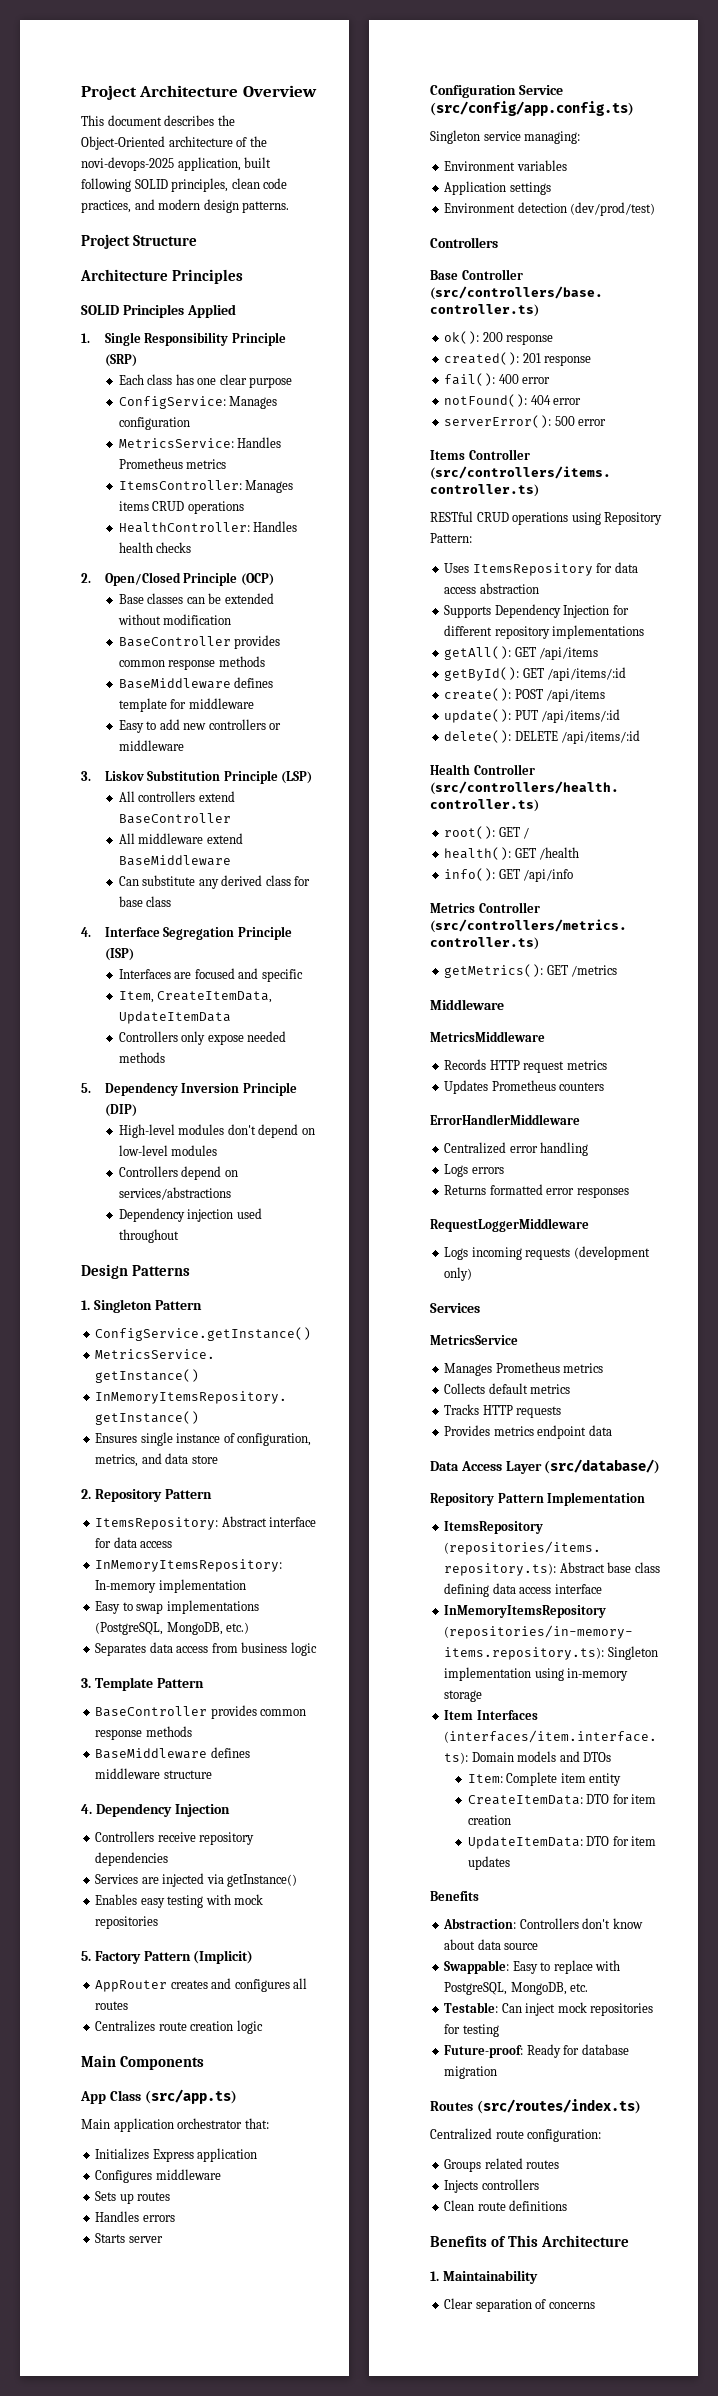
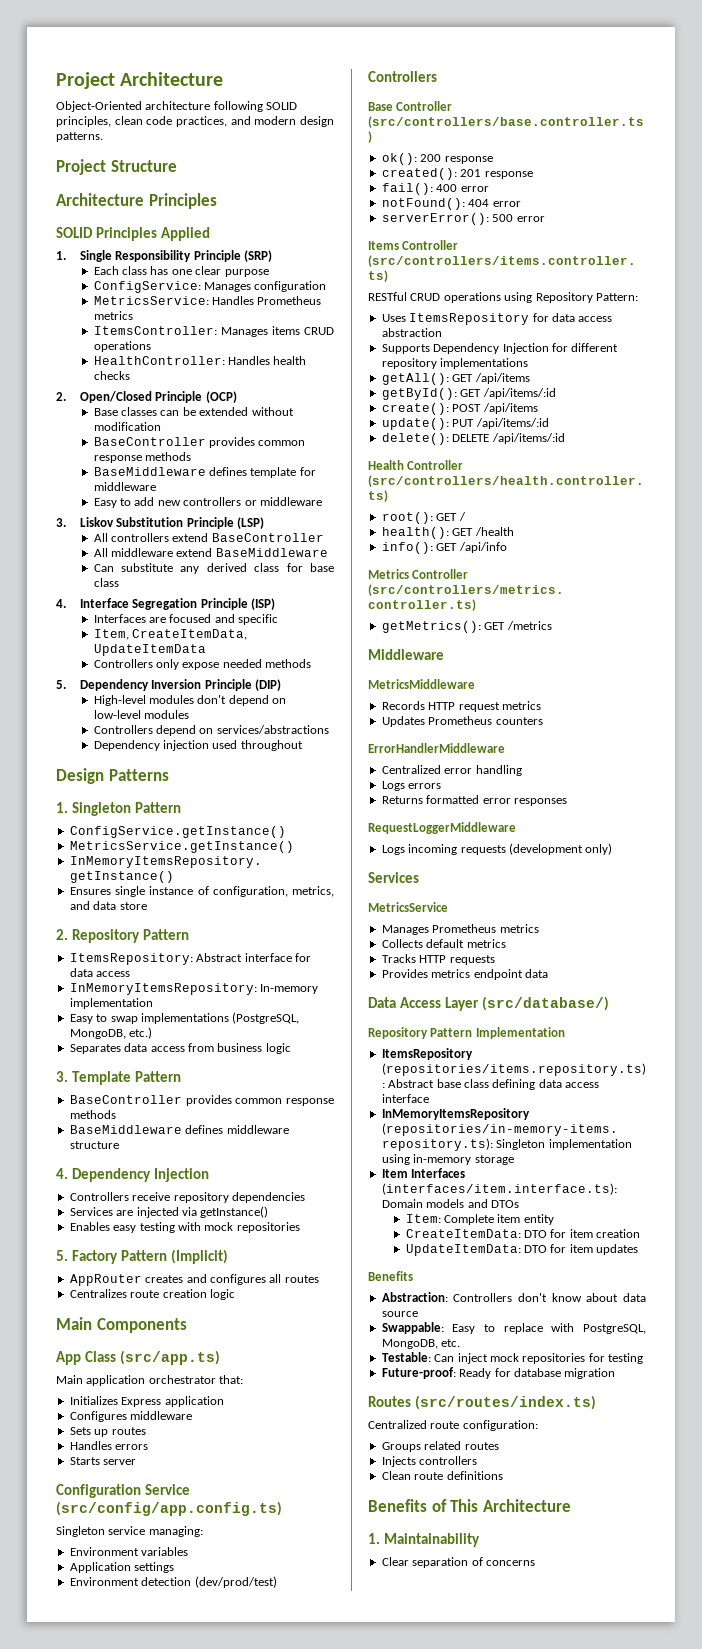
- Project Architecture Overview
- This document describes the Object-Oriented architecture of the novi-devops-2025 application, built following SOLID principles, clean code practices, and modern design patterns.
+ Project Architecture
+ Object-Oriented architecture following SOLID principles, clean code practices, and modern design patterns.

